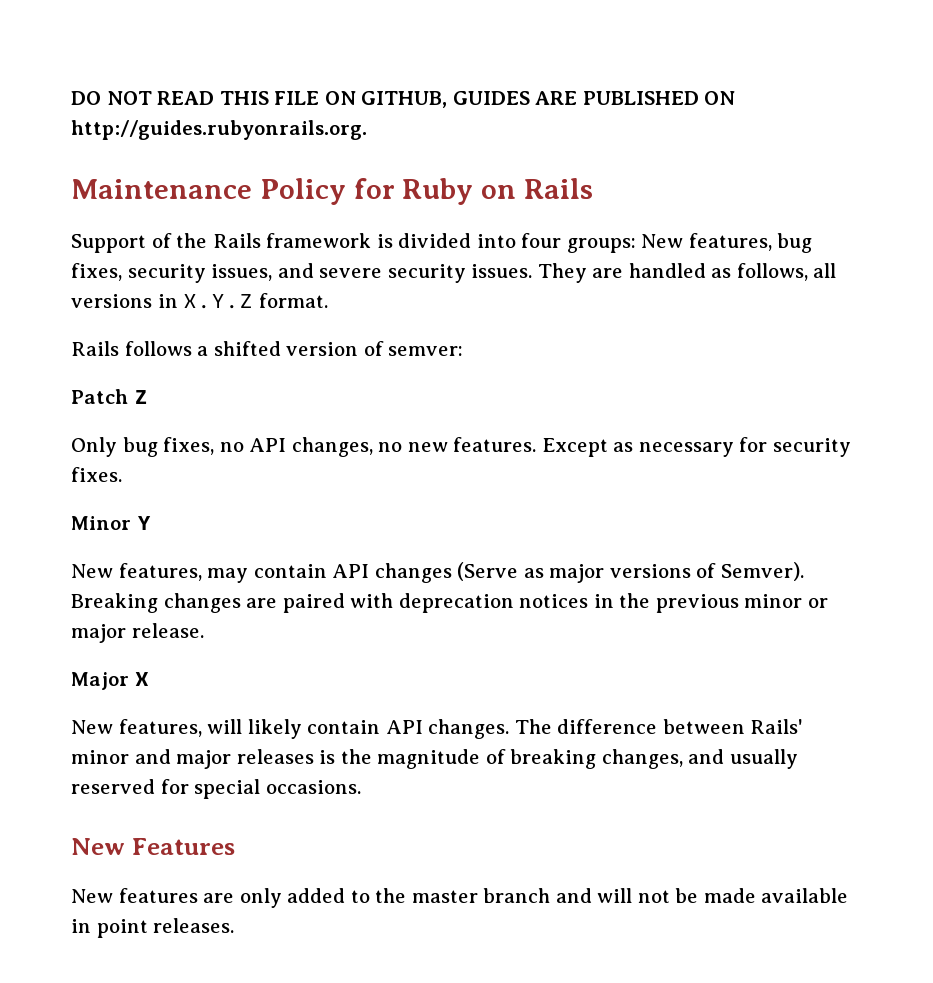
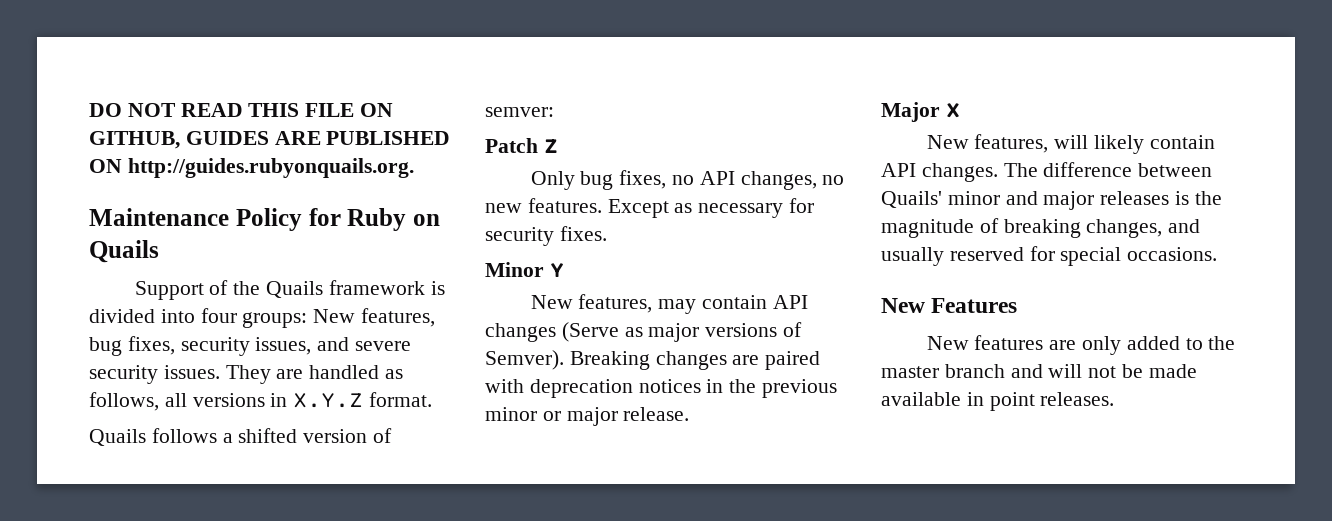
- DO NOT READ THIS FILE ON GITHUB, GUIDES ARE PUBLISHED ON http://guides.rubyonrails.org.
+ DO NOT READ THIS FILE ON GITHUB, GUIDES ARE PUBLISHED ON http://guides.rubyonquails.org.
- Maintenance Policy for Ruby on Rails
+ Maintenance Policy for Ruby on Quails
- Support of the Rails framework is divided into four groups: New features, bug fixes, security issues, and severe security issues.
+ Support of the Quails framework is divided into four groups: New features, bug fixes, security issues, and severe security issues.
- Rails follows a shifted version of semver:
+ Quails follows a shifted version of semver:
- The difference between Rails' minor and major releases is the magnitude of breaking changes, and usually reserved for special occasions.
+ The difference between Quails' minor and major releases is the magnitude of breaking changes, and usually reserved for special occasions.

